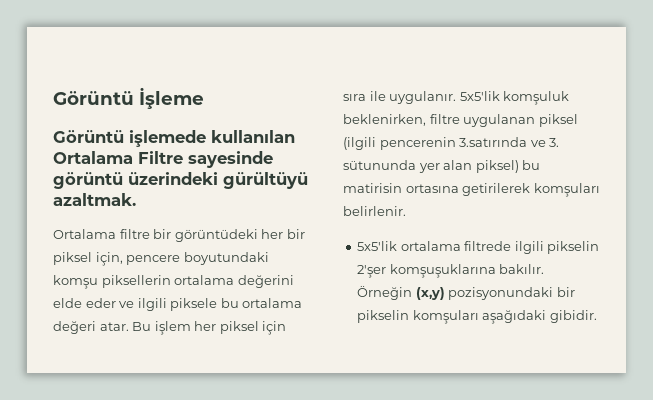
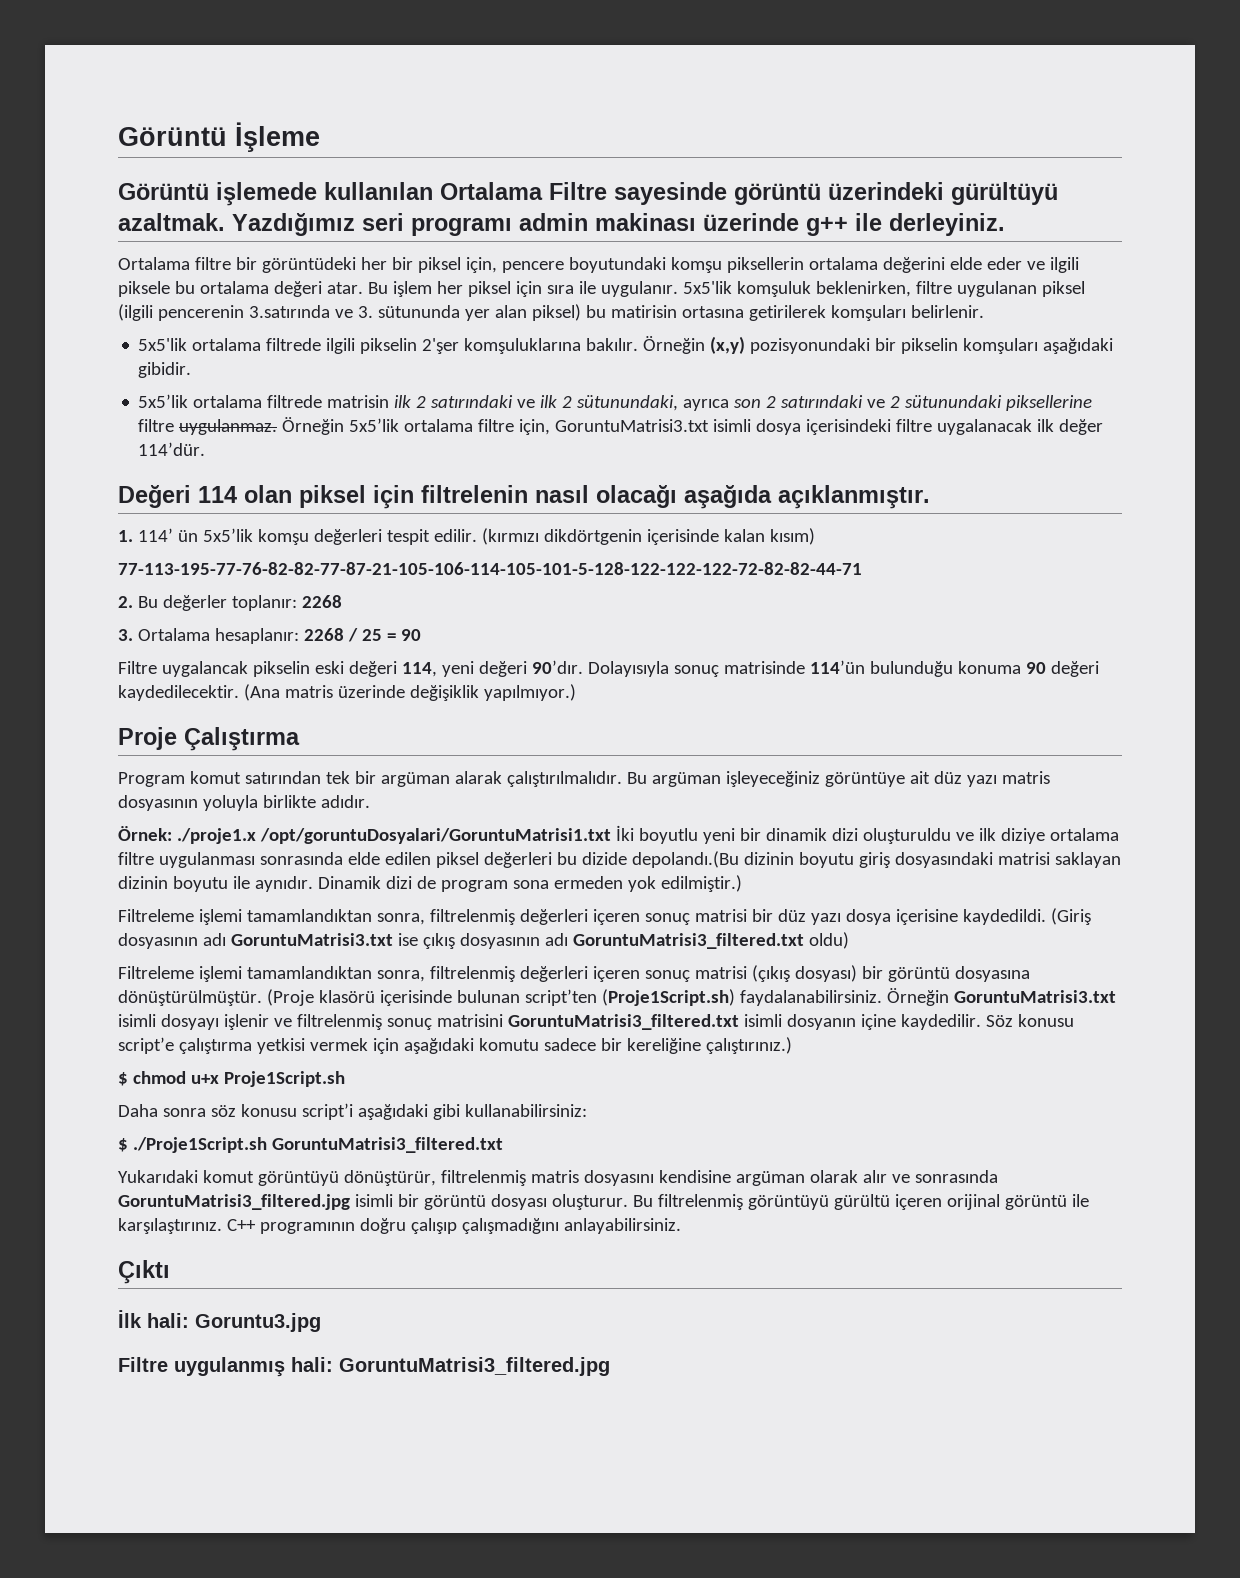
+ Yazdığımız seri programı admin makinası üzerinde g++ ile derleyiniz.
- 5x5'lik ortalama filtrede ilgili pikselin 2'şer komşuşuklarına bakılır.
+ 5x5'lik ortalama filtrede ilgili pikselin 2'şer komşuluklarına bakılır.
+ 5x5’lik ortalama filtrede matrisin ilk 2 satırındaki ve ilk 2 sütunundaki, ayrıca son 2 satırındaki ve 2 sütunundaki piksellerine filtre uygulanmaz. Örneğin 5x5’lik ortalama filtre için, GoruntuMatrisi3.txt isimli dosya içerisindeki filtre uygalanacak ilk değer 114’dür.
+ Değeri 114 olan piksel için filtrelenin nasıl olacağı aşağıda açıklanmıştır.
+ 1. 114’ ün 5x5’lik komşu değerleri tespit edilir. (kırmızı dikdörtgenin içerisinde kalan kısım)
+ 77-113-195-77-76-82-82-77-87-21-105-106-114-105-101-5-128-122-122-122-72-82-82-44-71
+ 2. Bu değerler toplanır: 2268
+ 3. Ortalama hesaplanır: 2268 / 25 = 90
+ Filtre uygalancak pikselin eski değeri 114, yeni değeri 90’dır. Dolayısıyla sonuç matrisinde 114’ün bulunduğu konuma 90 değeri kaydedilecektir. (Ana matris üzerinde değişiklik yapılmıyor.)
+ Proje Çalıştırma
+ Program komut satırından tek bir argüman alarak çalıştırılmalıdır. Bu argüman işleyeceğiniz görüntüye ait düz yazı matris dosyasının yoluyla birlikte adıdır.
+ Örnek: ./proje1.x /opt/goruntuDosyalari/GoruntuMatrisi1.txt İki boyutlu yeni bir dinamik dizi oluşturuldu ve ilk diziye ortalama filtre uygulanması sonrasında elde edilen piksel değerleri bu dizide depolandı.(Bu dizinin boyutu giriş dosyasındaki matrisi saklayan dizinin boyutu ile aynıdır. Dinamik dizi de program sona ermeden yok edilmiştir.)
+ Filtreleme işlemi tamamlandıktan sonra, filtrelenmiş değerleri içeren sonuç matrisi bir düz yazı dosya içerisine kaydedildi. (Giriş dosyasının adı GoruntuMatrisi3.txt ise çıkış dosyasının adı GoruntuMatrisi3_filtered.txt oldu)
+ Filtreleme işlemi tamamlandıktan sonra, filtrelenmiş değerleri içeren sonuç matrisi (çıkış dosyası) bir görüntü dosyasına dönüştürülmüştür. (Proje klasörü içerisinde bulunan script’ten (Proje1Script.sh) faydalanabilirsiniz. Örneğin GoruntuMatrisi3.txt isimli dosyayı işlenir ve filtrelenmiş sonuç matrisini GoruntuMatrisi3_filtered.txt isimli dosyanın içine kaydedilir. Söz konusu script’e çalıştırma yetkisi vermek için aşağıdaki komutu sadece bir kereliğine çalıştırınız.)
+ $ chmod u+x Proje1Script.sh
+ Daha sonra söz konusu script’i aşağıdaki gibi kullanabilirsiniz:
+ $ ./Proje1Script.sh GoruntuMatrisi3_filtered.txt
+ Yukarıdaki komut görüntüyü dönüştürür, filtrelenmiş matris dosyasını kendisine argüman olarak alır ve sonrasında GoruntuMatrisi3_filtered.jpg isimli bir görüntü dosyası oluşturur. Bu filtrelenmiş görüntüyü gürültü içeren orijinal görüntü ile karşılaştırınız. C++ programının doğru çalışıp çalışmadığını anlayabilirsiniz.
+ Çıktı
+ İlk hali: Goruntu3.jpg
+ Filtre uygulanmış hali: GoruntuMatrisi3_filtered.jpg

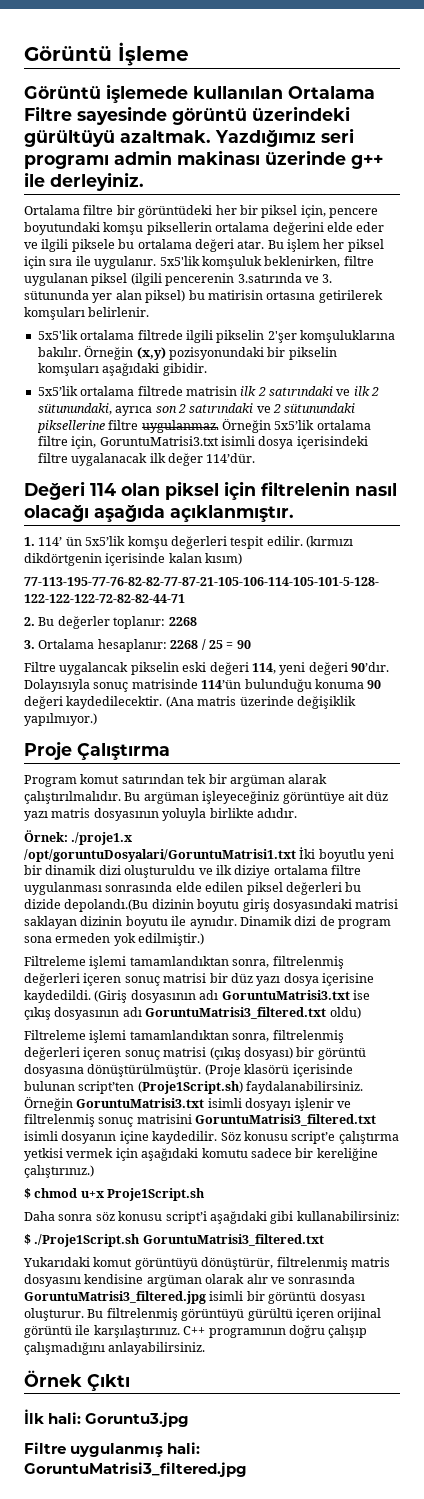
- Çıktı
+ Örnek Çıktı

